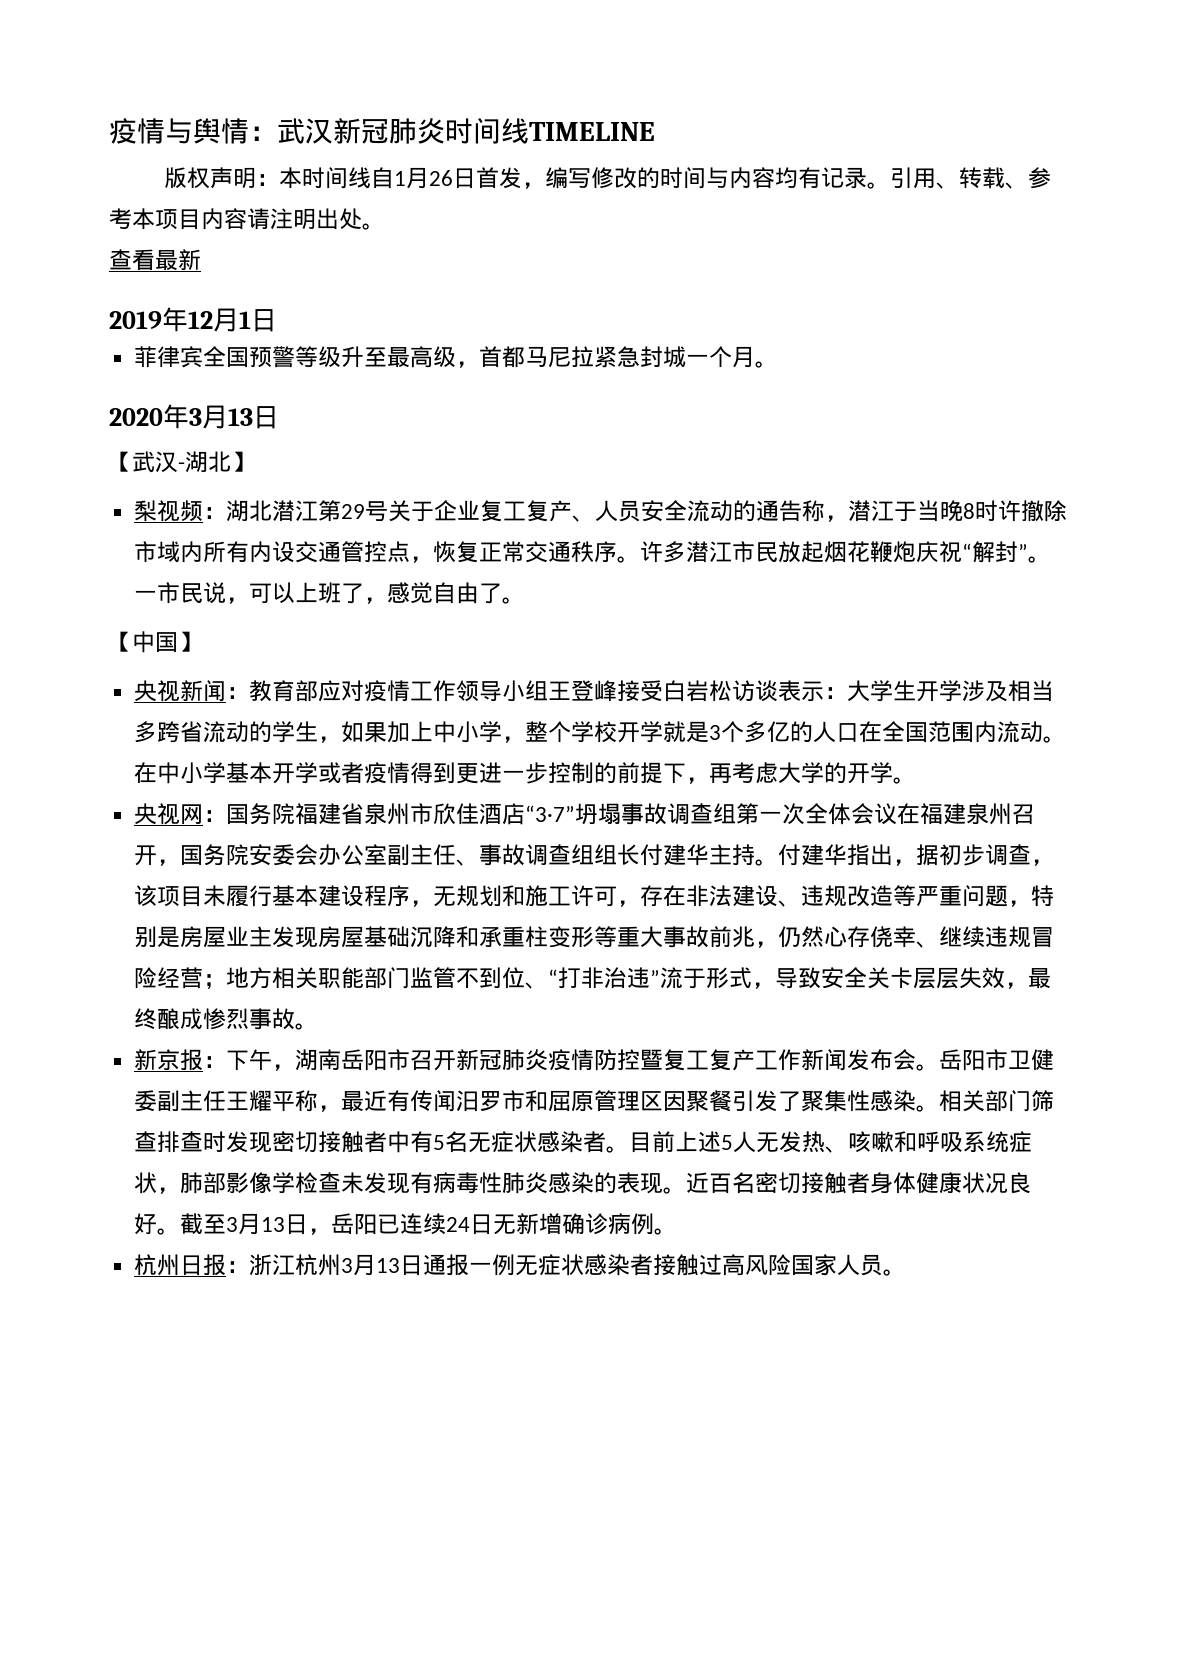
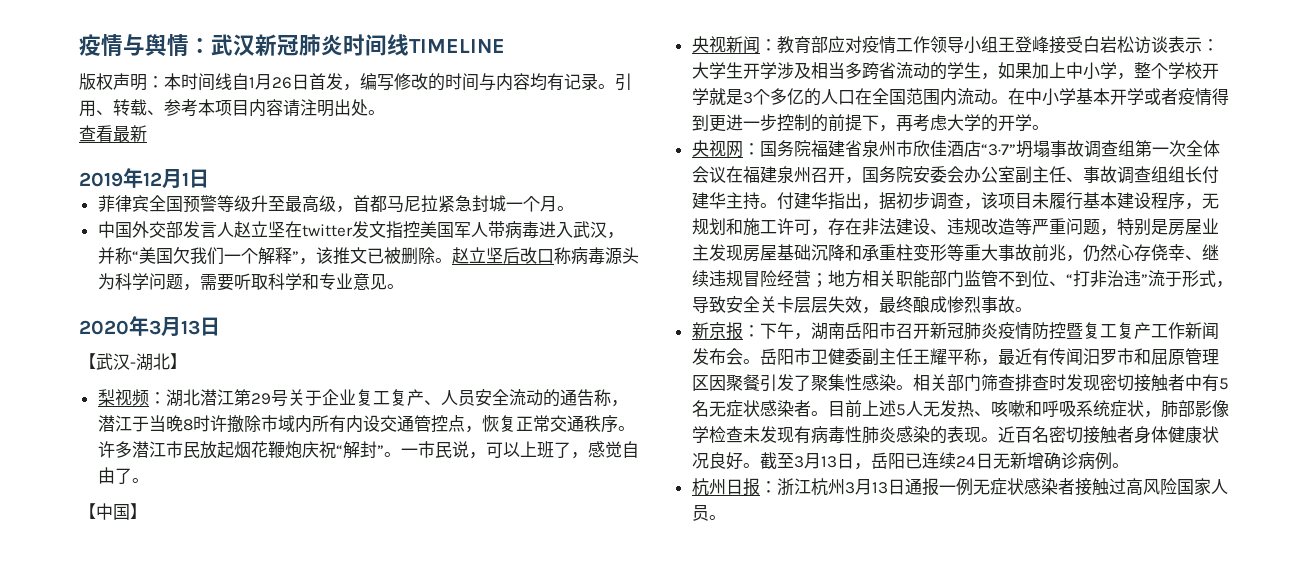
+ 中国外交部发言人赵立坚在twitter发文指控美国军人带病毒进入武汉，并称“美国欠我们一个解释”，该推文已被删除。赵立坚后改口称病毒源头为科学问题，需要听取科学和专业意见。

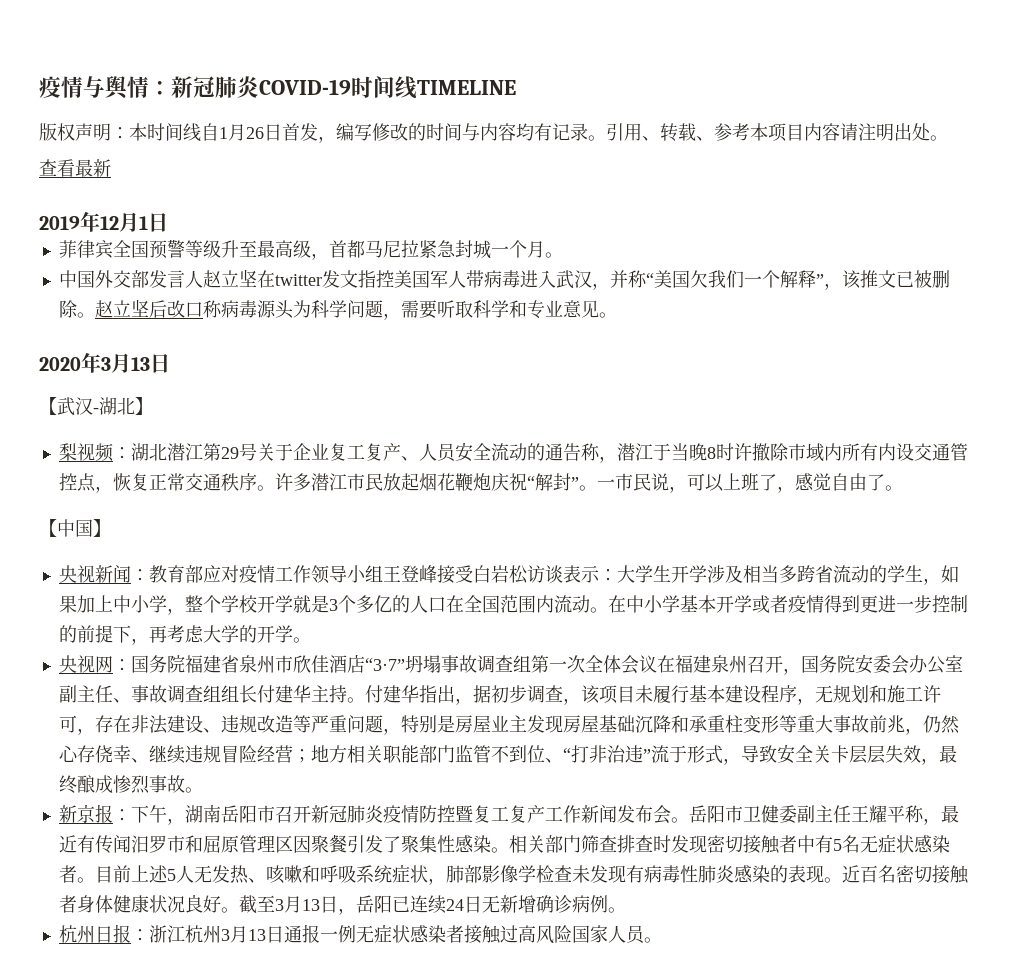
- 疫情与舆情：武汉新冠肺炎时间线TIMELINE
+ 疫情与舆情：新冠肺炎COVID-19时间线TIMELINE

